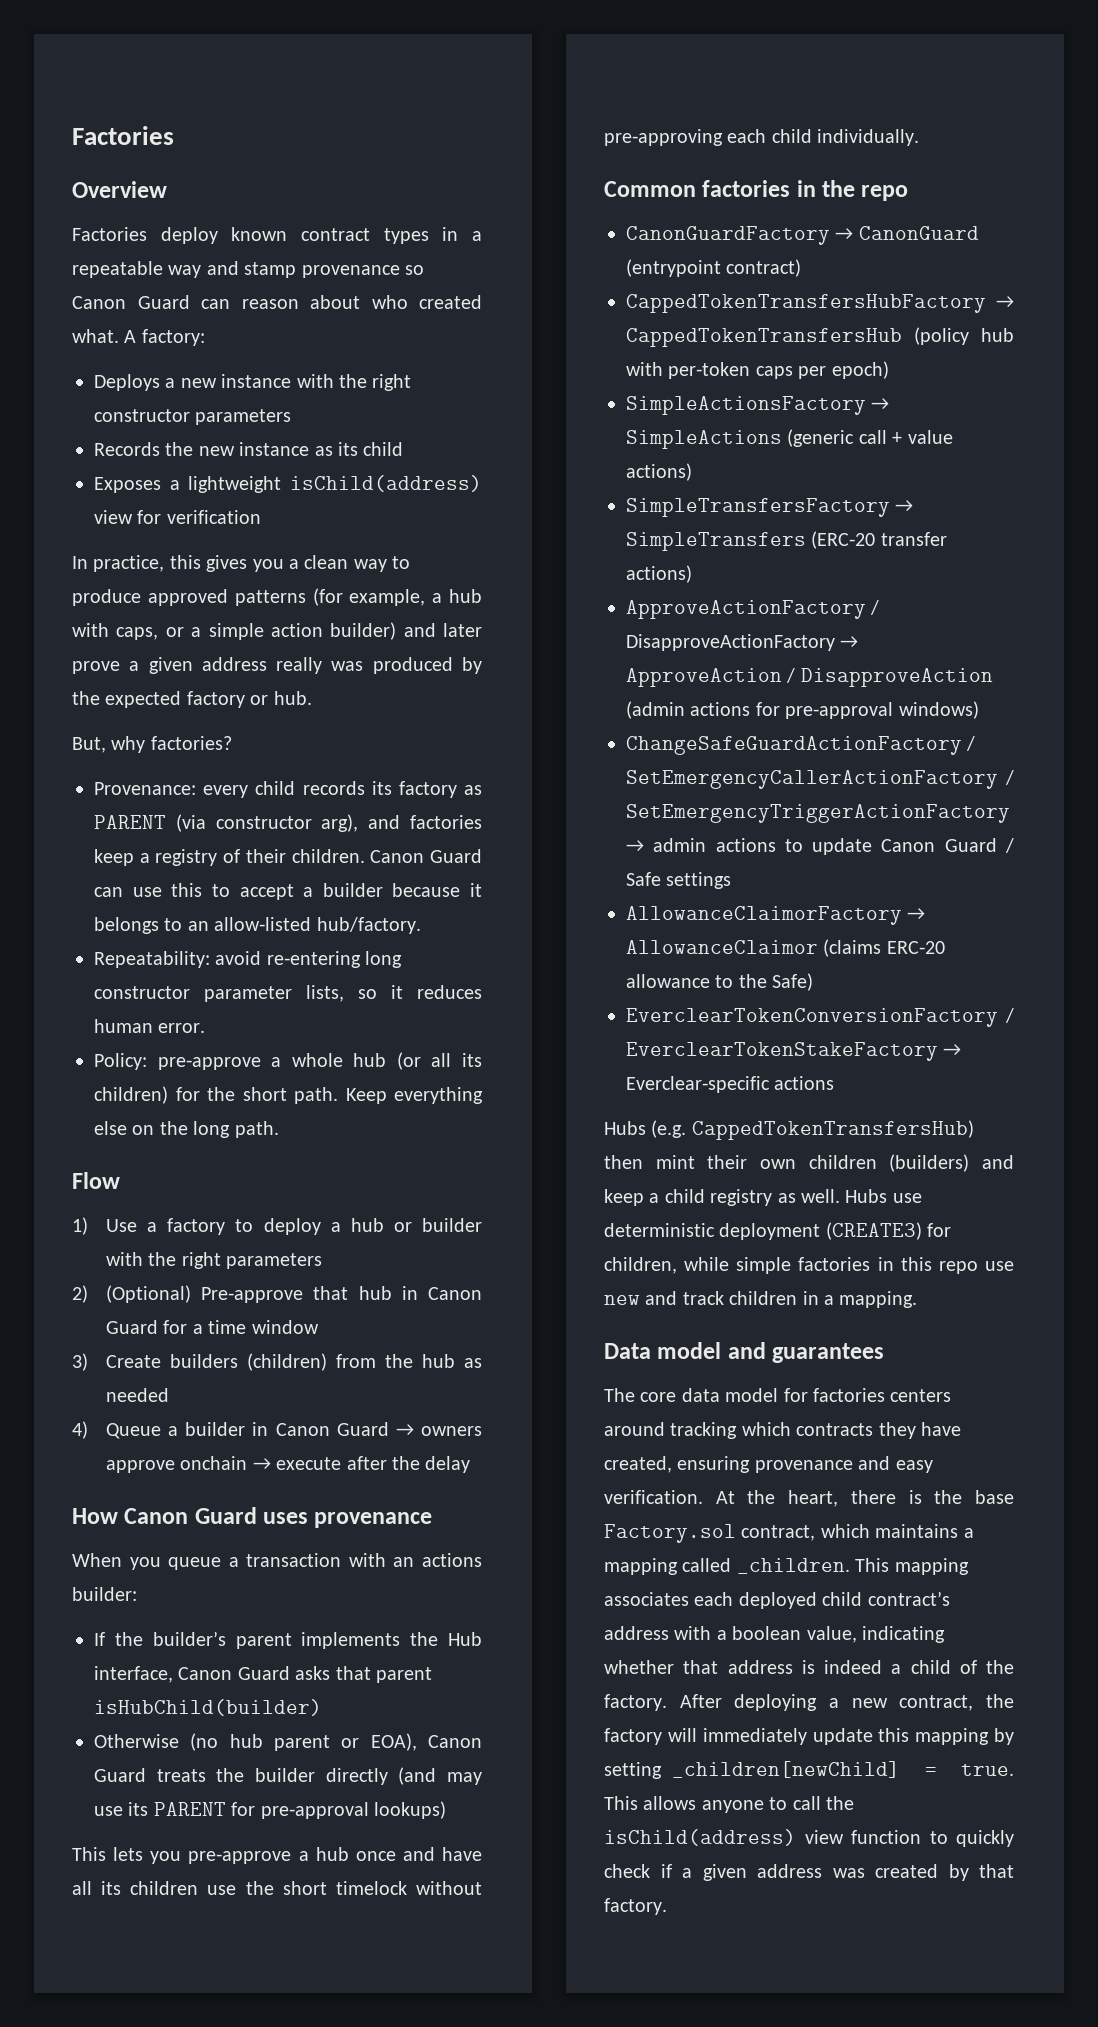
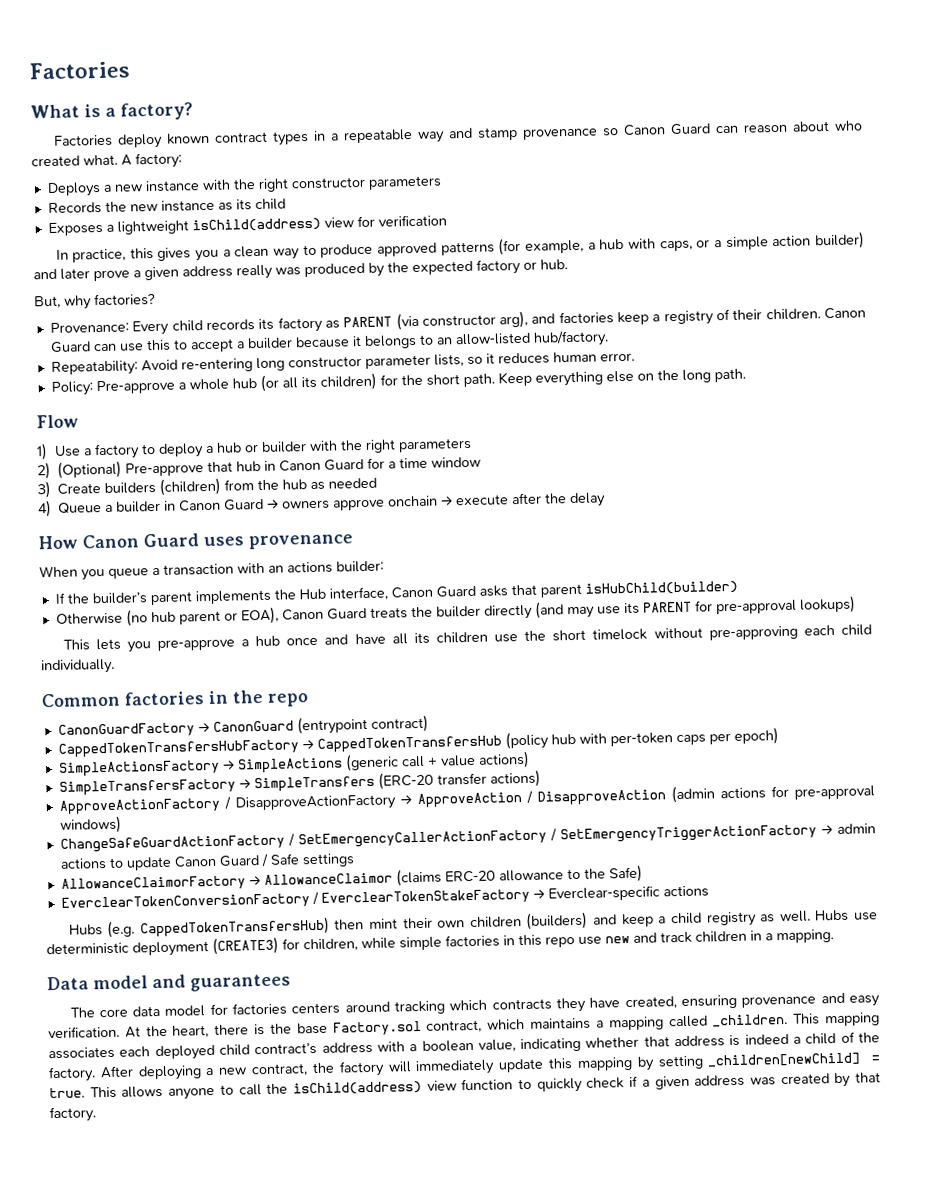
- Overview
+ What is a factory?
- Provenance: every child records its factory as PARENT (via constructor arg), and factories keep a registry of their children.
+ Provenance: Every child records its factory as PARENT (via constructor arg), and factories keep a registry of their children.
- Repeatability: avoid re‑entering long constructor parameter lists, so it reduces human error.
+ Repeatability: Avoid re‑entering long constructor parameter lists, so it reduces human error.
- Policy: pre‑approve a whole hub (or all its children) for the short path.
+ Policy: Pre‑approve a whole hub (or all its children) for the short path.

